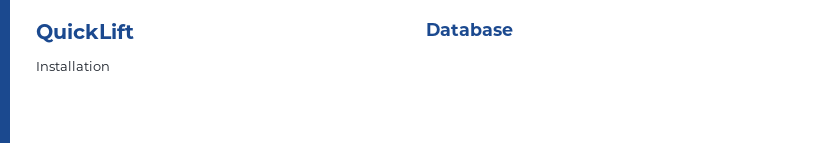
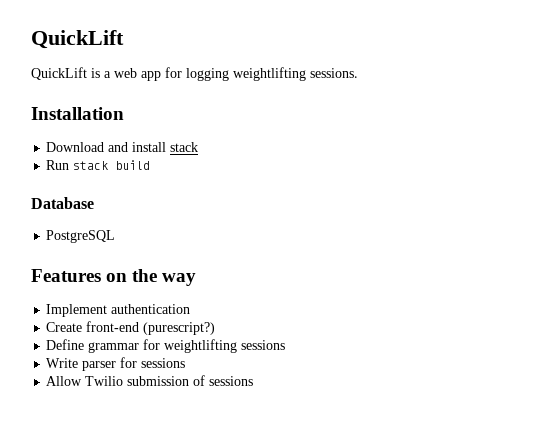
+ QuickLift is a web app for logging weightlifting sessions.
  Installation
+ Download and install stack
+ Run stack build
  Database
+ PostgreSQL
+ Features on the way
+ Implement authentication
+ Create front-end (purescript?)
+ Define grammar for weightlifting sessions
+ Write parser for sessions
+ Allow Twilio submission of sessions

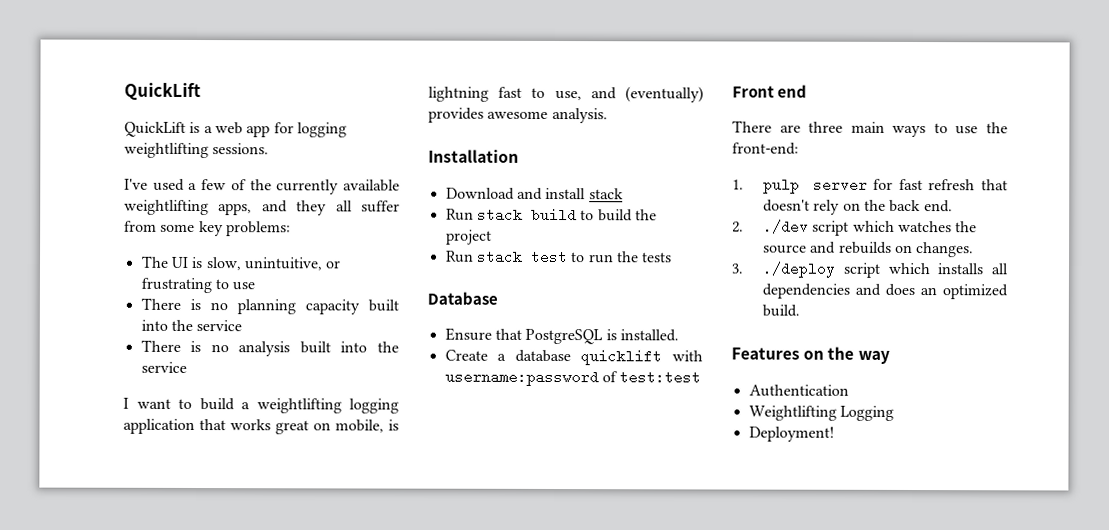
+ I've used a few of the currently available weightlifting apps, and they all suffer from some key problems:
+ The UI is slow, unintuitive, or frustrating to use
+ There is no planning capacity built into the service
+ There is no analysis built into the service
+ I want to build a weightlifting logging application that works great on mobile, is lightning fast to use, and (eventually) provides awesome analysis.
- Run stack build
+ Run stack build to build the project
+ Run stack test to run the tests
- PostgreSQL
+ Ensure that PostgreSQL is installed.
+ Create a database quicklift with username:password of test:test
+ Front end
+ There are three main ways to use the front-end:
+ 1. pulp server for fast refresh that doesn't rely on the back end.
+ 2. ./dev script which watches the source and rebuilds on changes.
+ 3. ./deploy script which installs all dependencies and does an optimized build.
  Features on the way
- Implement authentication
- Create front-end (purescript?)
- Define grammar for weightlifting sessions
- Write parser for sessions
- Allow Twilio submission of sessions
+ Authentication
+ Weightlifting Logging
+ Deployment!

